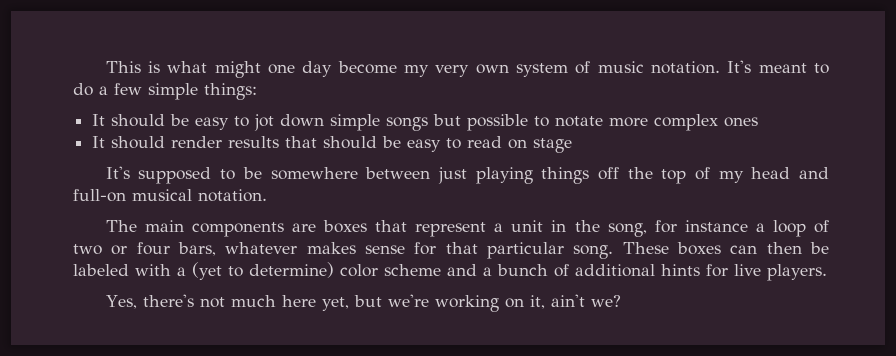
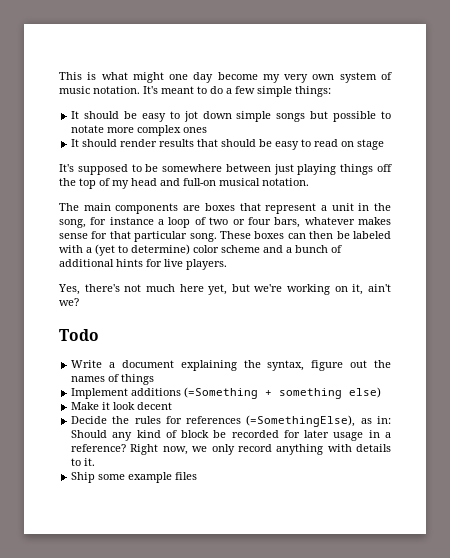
+ Todo
+ Write a document explaining the syntax, figure out the names of things
+ Implement additions (=Something + something else)
+ Make it look decent
+ Decide the rules for references (=SomethingElse), as in: Should any kind of block be recorded for later usage in a reference? Right now, we only record anything with details to it.
+ Ship some example files

